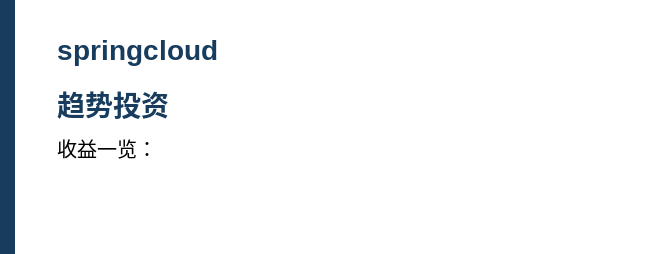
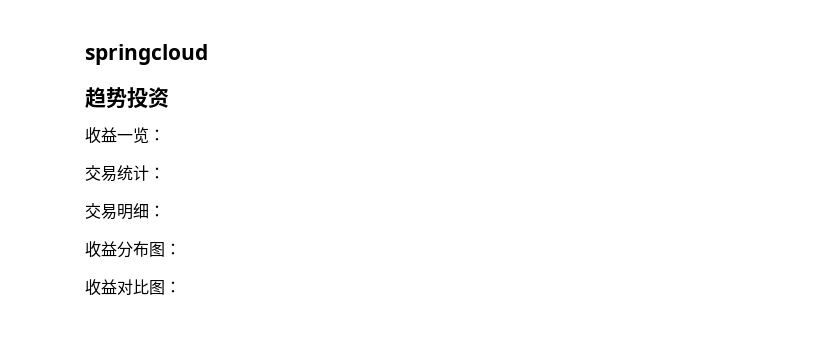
+ 交易统计：
+ 交易明细：
+ 收益分布图：
+ 收益对比图：

